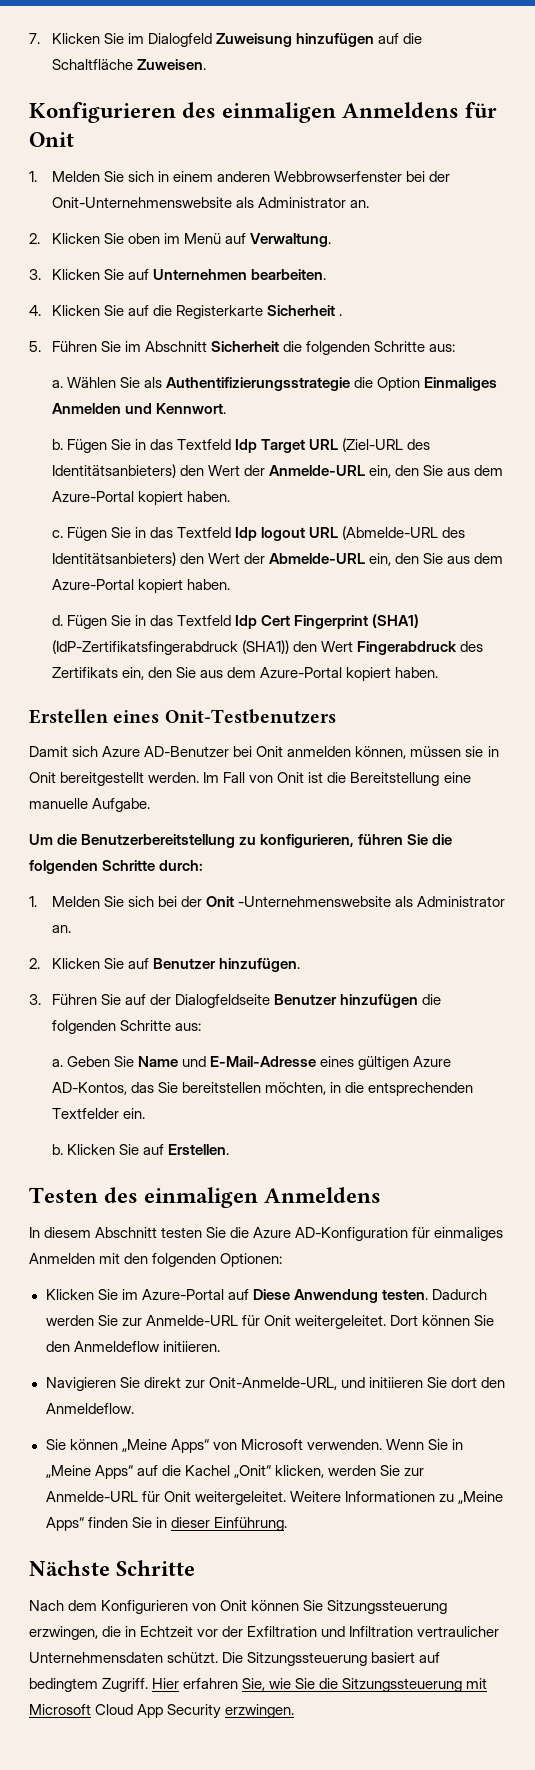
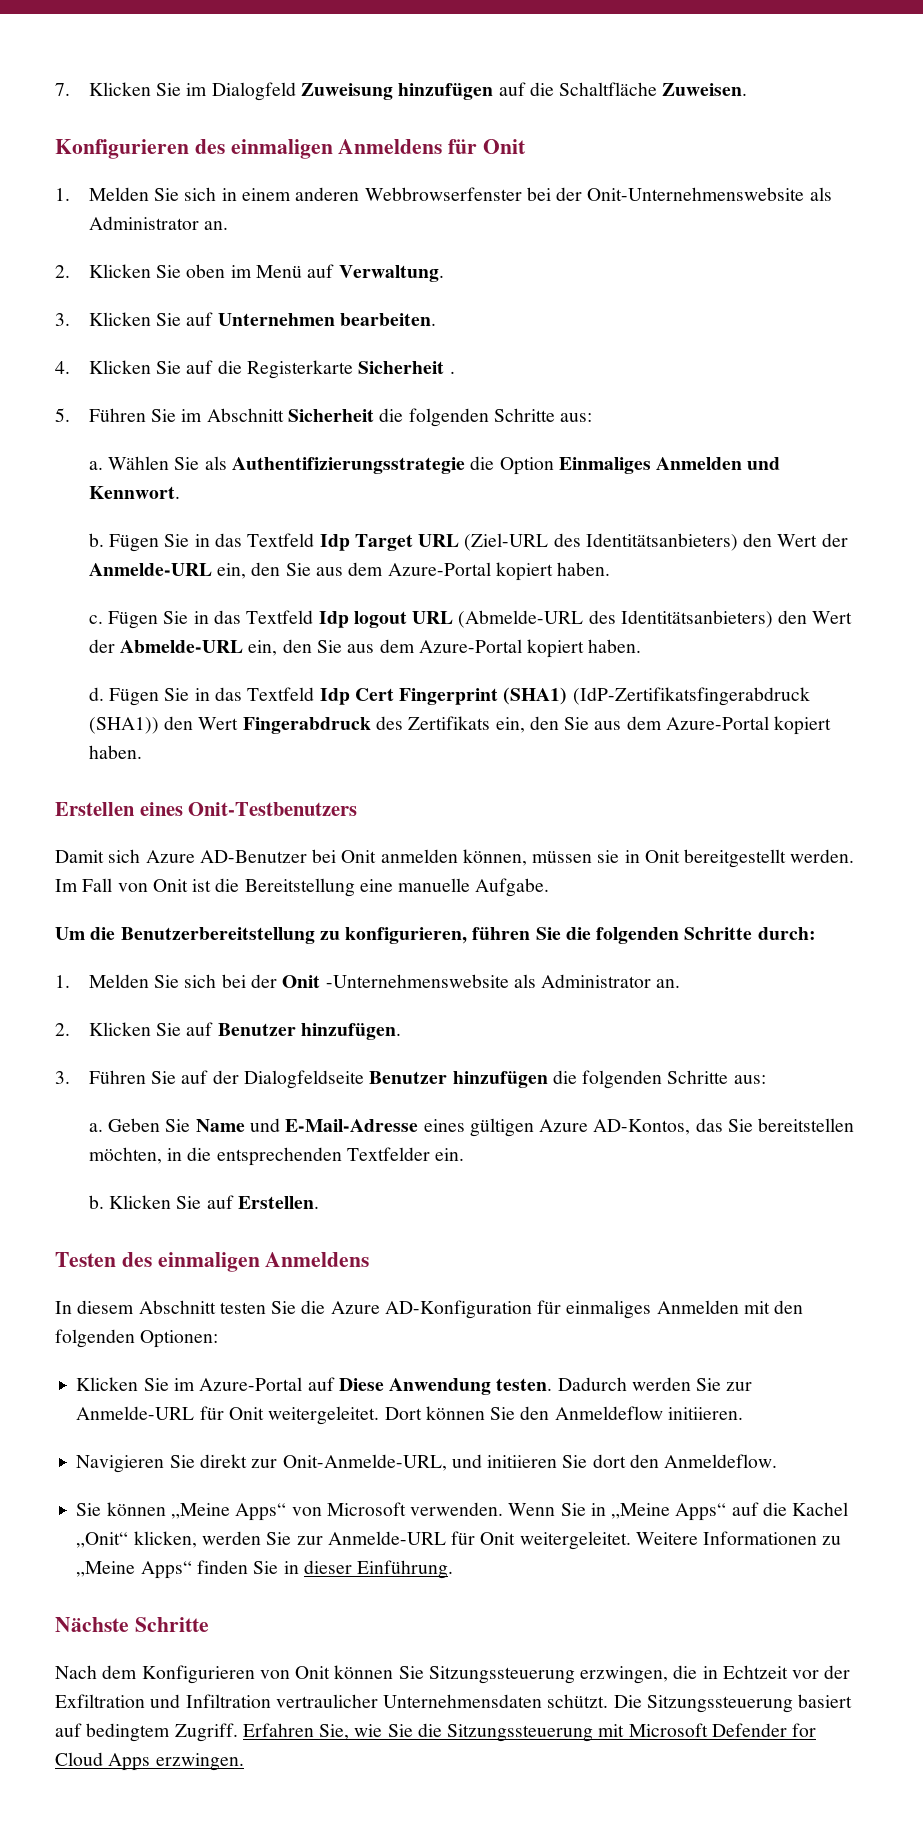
- Hier erfahren Sie, wie Sie die Sitzungssteuerung mit Microsoft Cloud App Security erzwingen.
+ Erfahren Sie, wie Sie die Sitzungssteuerung mit Microsoft Defender for Cloud Apps erzwingen.

